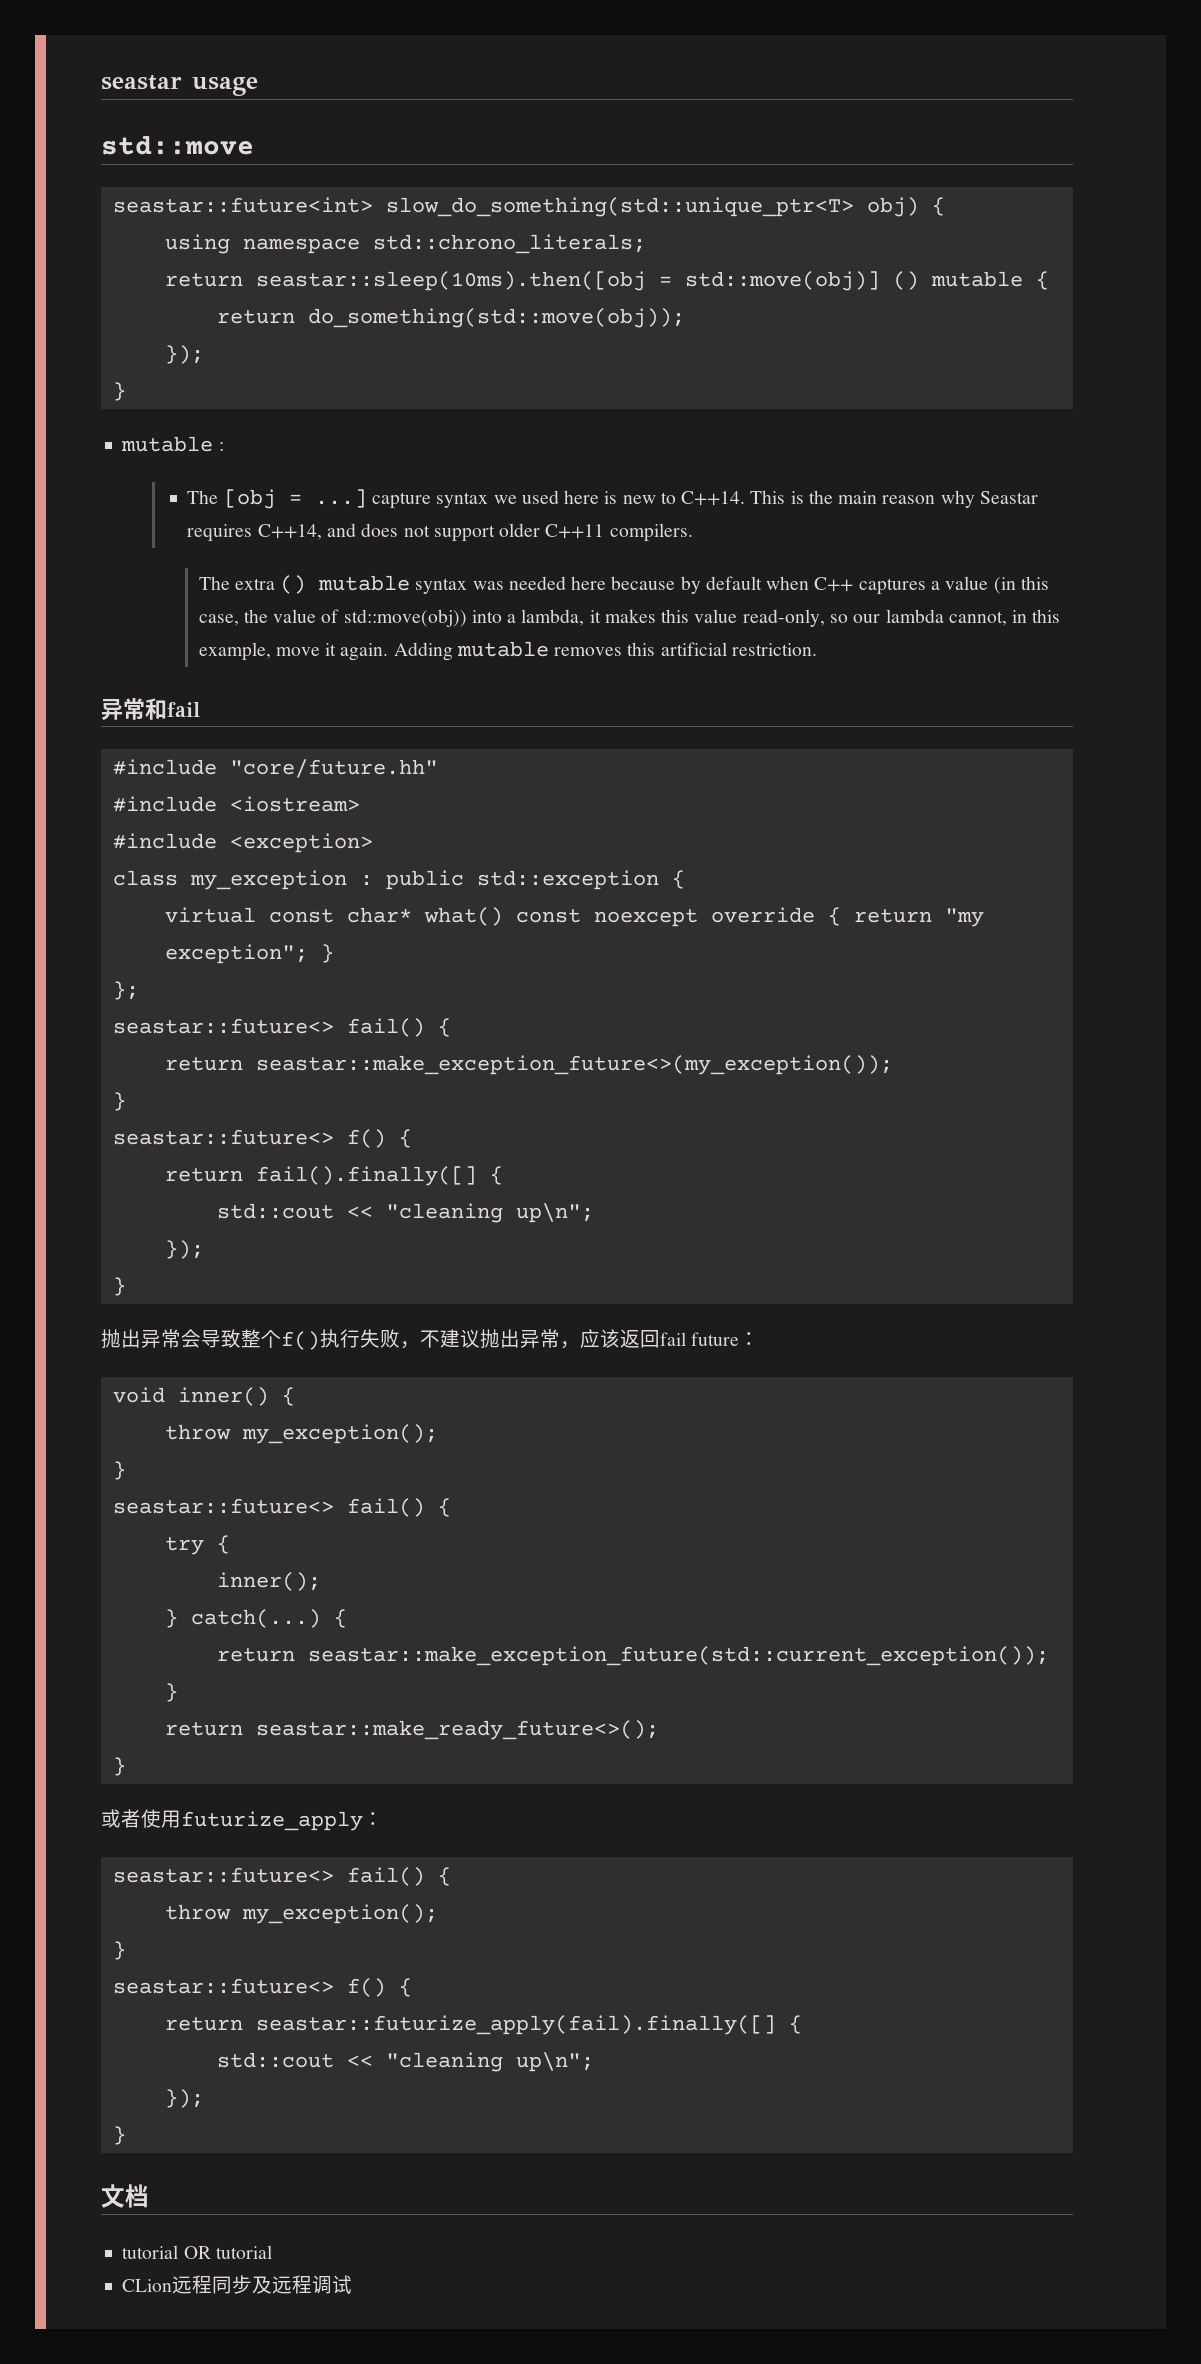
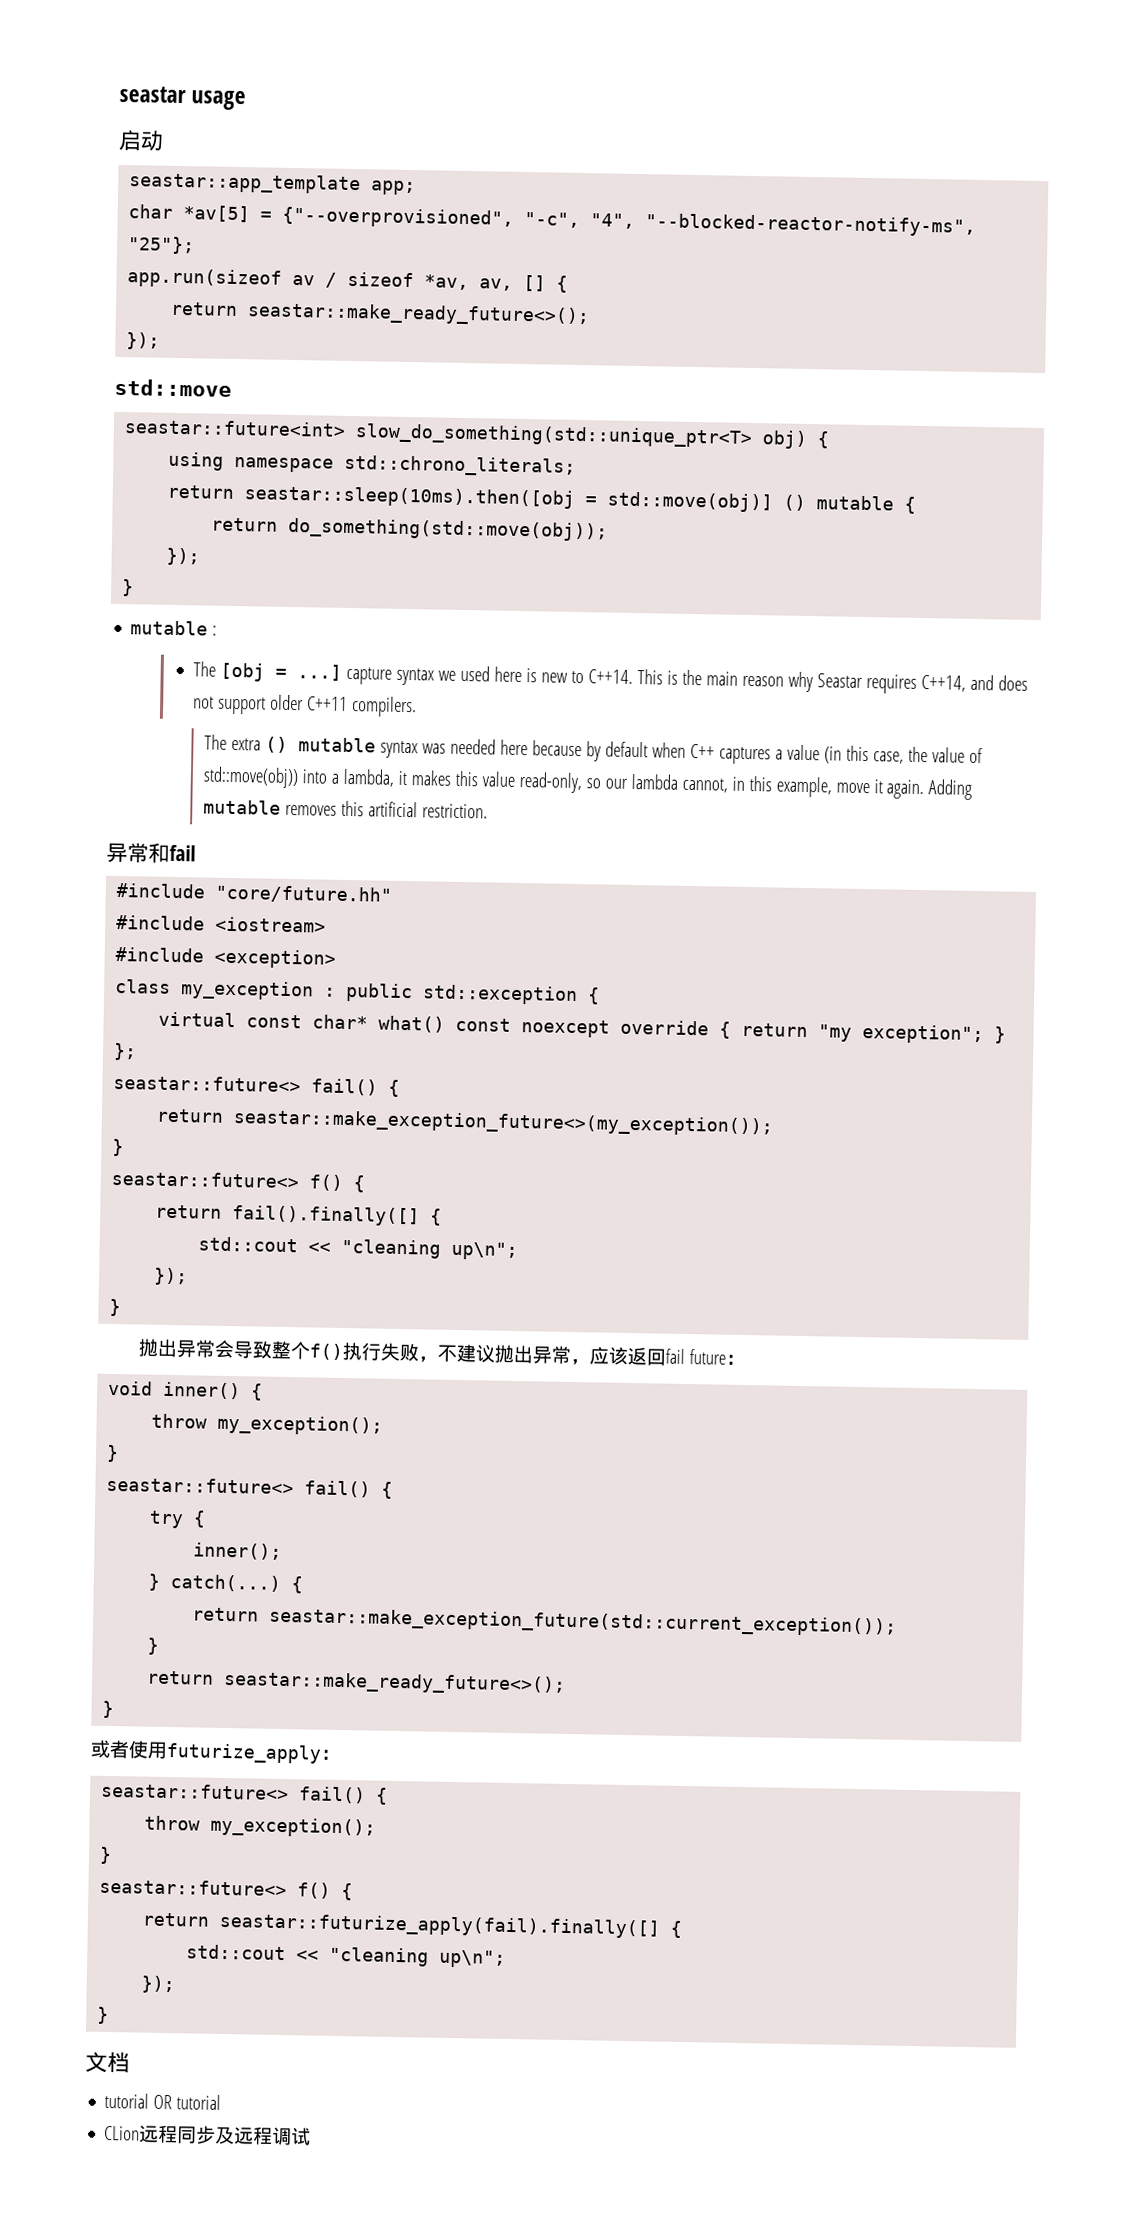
+ 启动
+ seastar::app_template app;
+ char *av[5] = {"--overprovisioned", "-c", "4", "--blocked-reactor-notify-ms", "25"};
+ app.run(sizeof av / sizeof *av, av, [] {
+ return seastar::make_ready_future<>();
+ });

